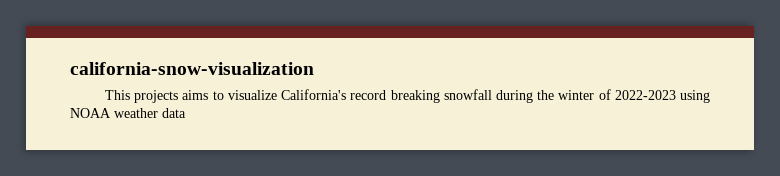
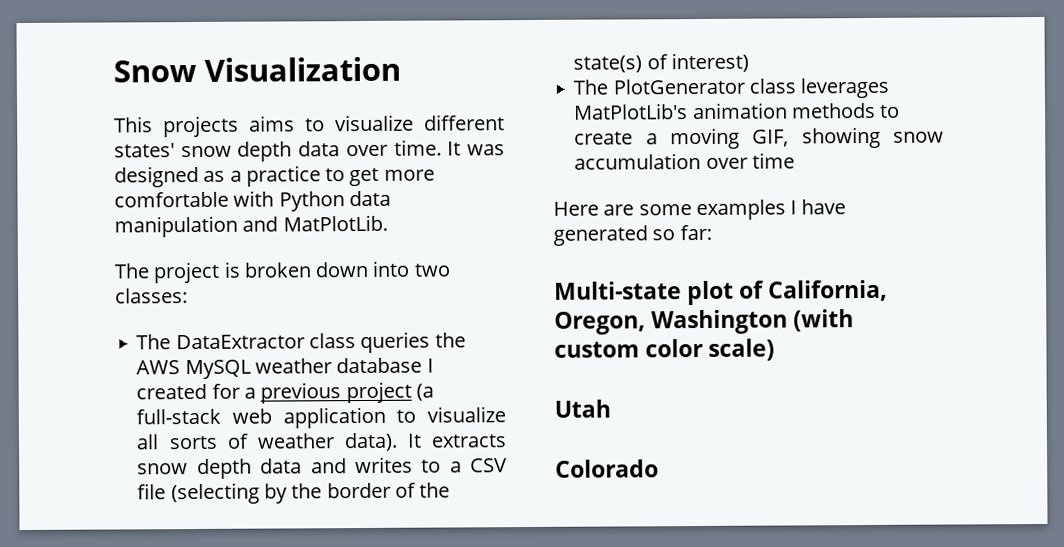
- california-snow-visualization
+ Snow Visualization
- This projects aims to visualize California's record breaking snowfall during the winter of 2022-2023 using NOAA weather data
+ This projects aims to visualize different states' snow depth data over time. It was designed as a practice to get more comfortable with Python data manipulation and MatPlotLib.
+ The project is broken down into two classes:
+ The DataExtractor class queries the AWS MySQL weather database I created for a previous project (a full-stack web application to visualize all sorts of weather data). It extracts snow depth data and writes to a CSV file (selecting by the border of the state(s) of interest)
+ The PlotGenerator class leverages MatPlotLib's animation methods to create a moving GIF, showing snow accumulation over time
+ Here are some examples I have generated so far:
+ Multi-state plot of California, Oregon, Washington (with custom color scale)
+ Utah
+ Colorado

